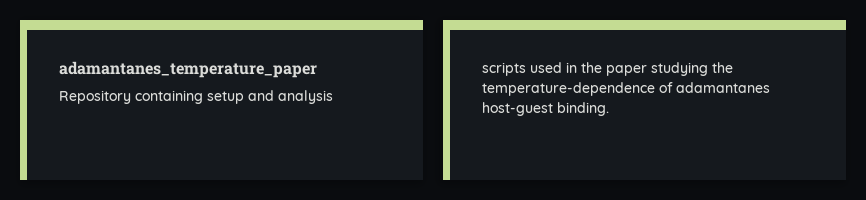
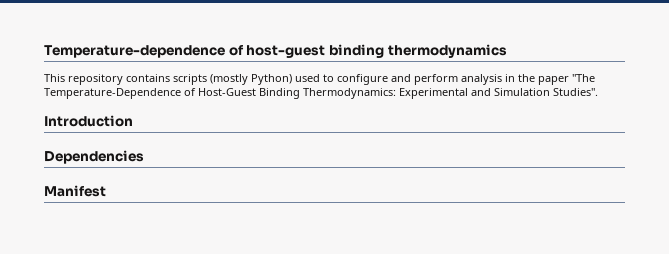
- adamantanes_temperature_paper
- Repository containing setup and analysis scripts used in the paper studying the temperature-dependence of adamantanes host-guest binding.
+ Temperature-dependence of host-guest binding thermodynamics
+ This repository contains scripts (mostly Python) used to configure and perform analysis in the paper "The Temperature-Dependence of Host-Guest Binding Thermodynamics: Experimental and Simulation Studies".
+ Introduction
+ Dependencies
+ Manifest

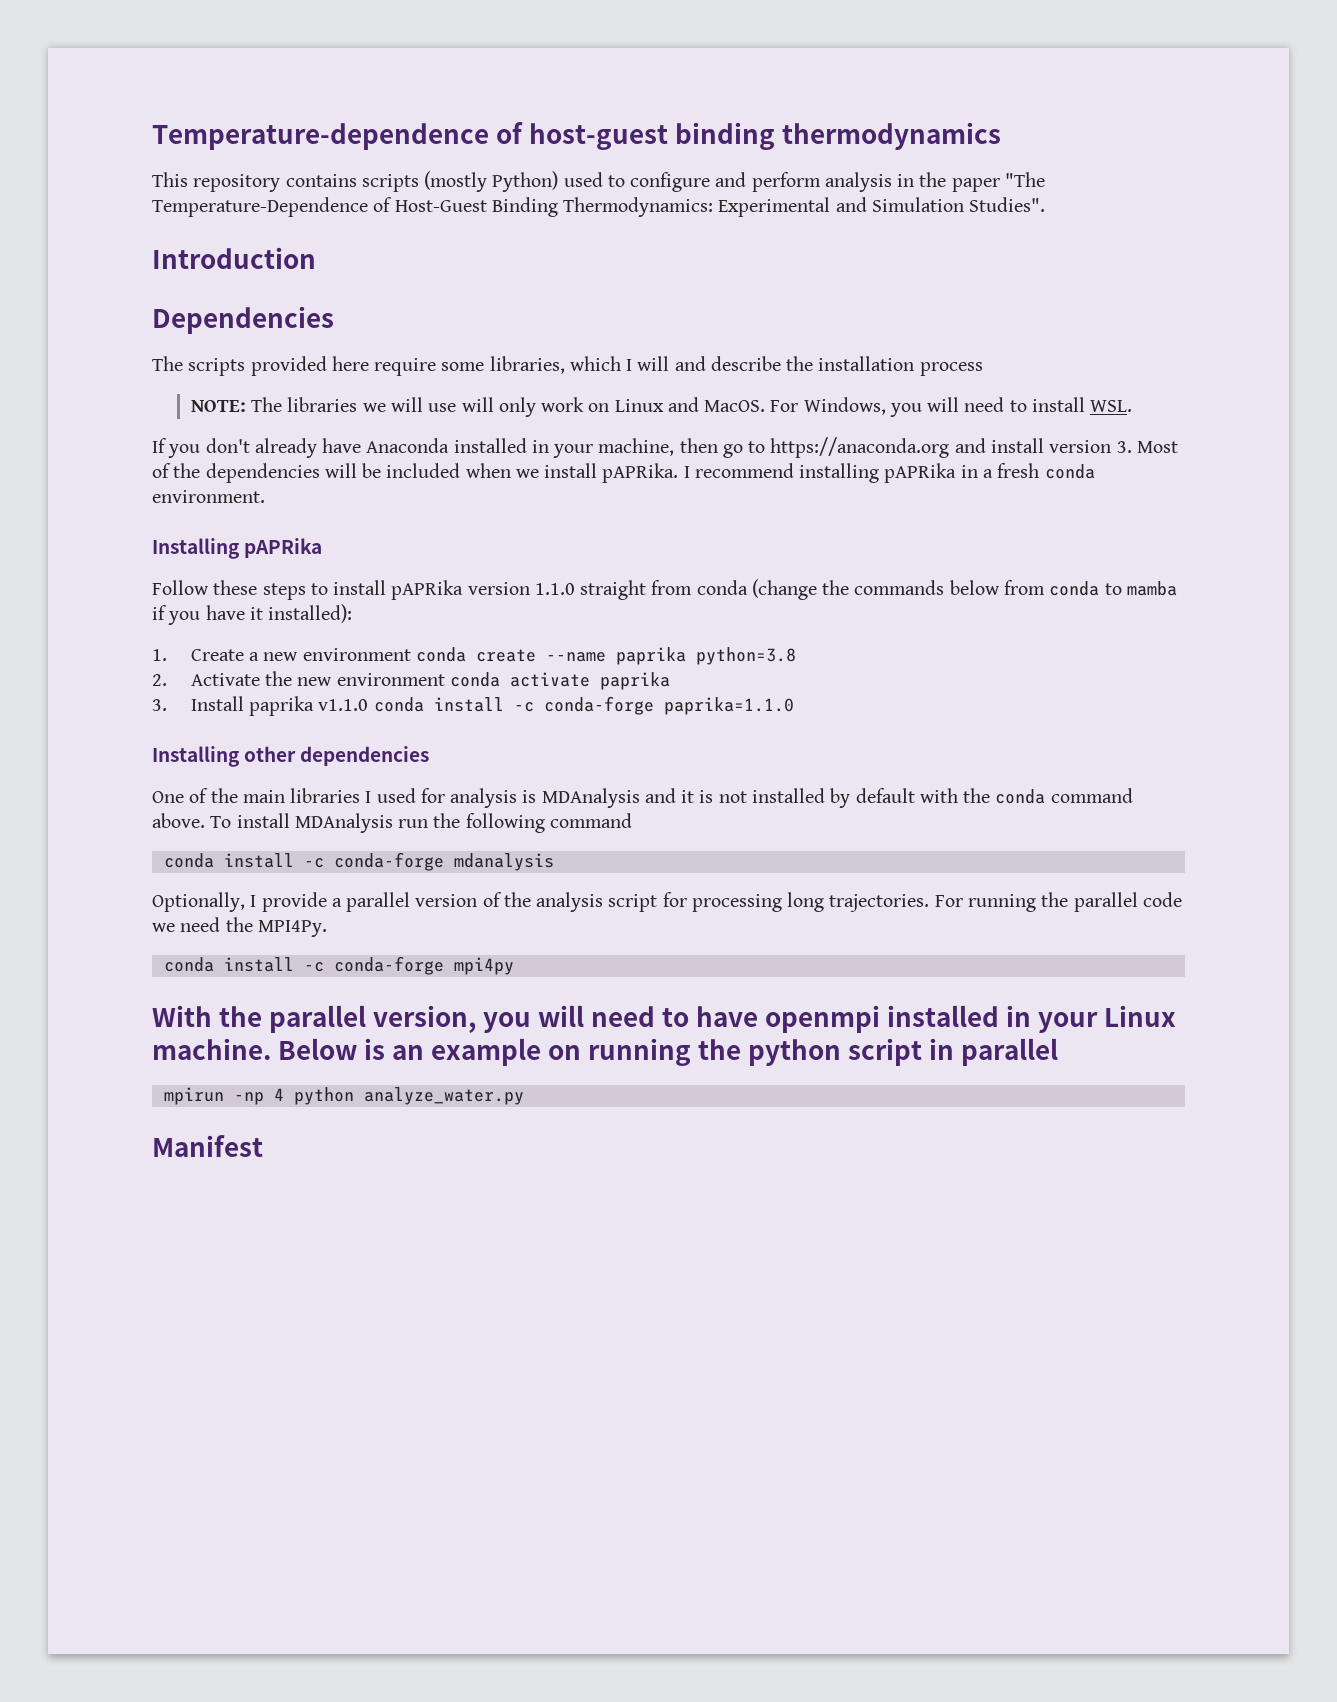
+ The scripts provided here require some libraries, which I will and describe the installation process
+ NOTE: The libraries we will use will only work on Linux and MacOS. For Windows, you will need to install WSL.
+ If you don't already have Anaconda installed in your machine, then go to https://anaconda.org and install version 3. Most of the dependencies will be included when we install pAPRika. I recommend installing pAPRika in a fresh conda environment.
+ Installing pAPRika
+ Follow these steps to install pAPRika version 1.1.0 straight from conda (change the commands below from conda to mamba if you have it installed):
+ 1. Create a new environment conda create --name paprika python=3.8
+ 2. Activate the new environment conda activate paprika
+ 3. Install paprika v1.1.0 conda install -c conda-forge paprika=1.1.0
+ Installing other dependencies
+ One of the main libraries I used for analysis is MDAnalysis and it is not installed by default with the conda command above. To install MDAnalysis run the following command
+ conda install -c conda-forge mdanalysis
+ Optionally, I provide a parallel version of the analysis script for processing long trajectories. For running the parallel code we need the MPI4Py.
+ conda install -c conda-forge mpi4py
+ With the parallel version, you will need to have openmpi installed in your Linux machine. Below is an example on running the python script in parallel
+ mpirun -np 4 python analyze_water.py

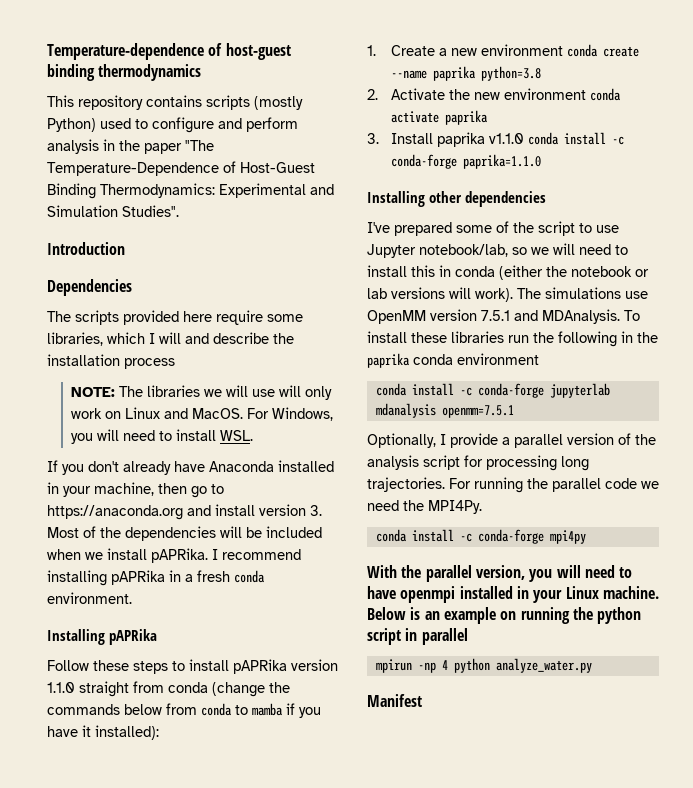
- One of the main libraries I used for analysis is MDAnalysis and it is not installed by default with the conda command above. To install MDAnalysis run the following command
- conda install -c conda-forge mdanalysis
+ I've prepared some of the script to use Jupyter notebook/lab, so we will need to install this in conda (either the notebook or lab versions will work). The simulations use OpenMM version 7.5.1 and MDAnalysis. To install these libraries run the following in the paprika conda environment
+ conda install -c conda-forge jupyterlab mdanalysis openmm=7.5.1

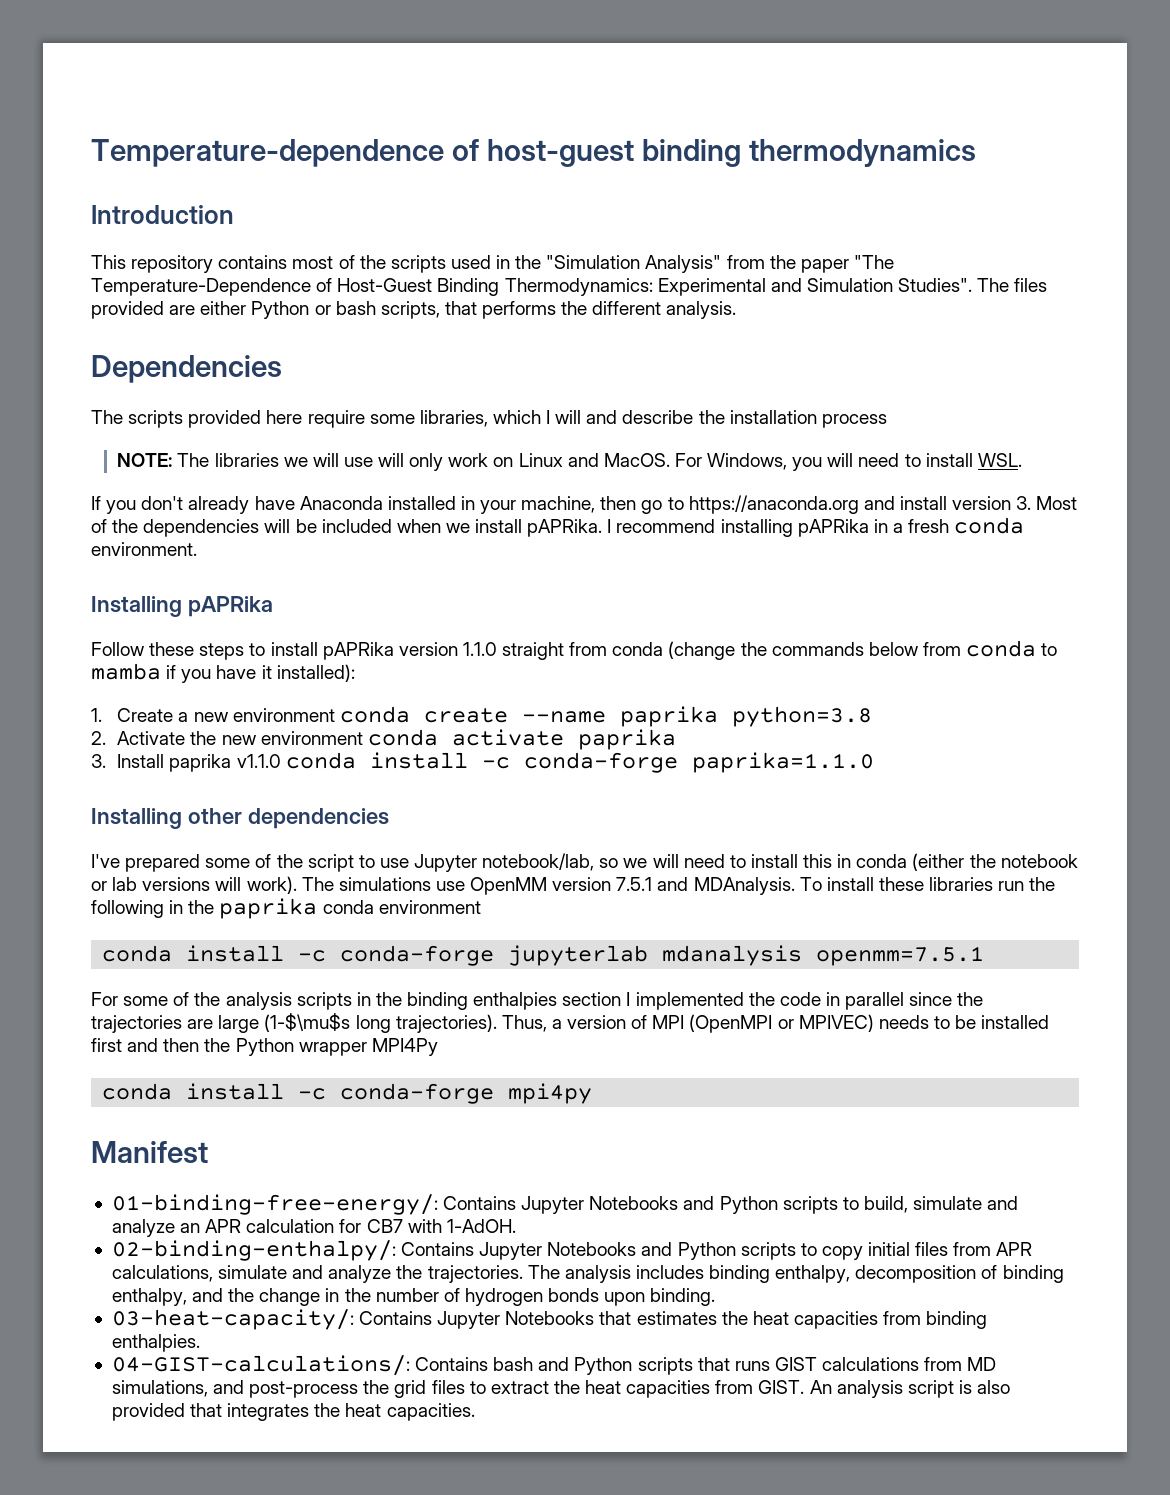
+ Introduction
- This repository contains scripts (mostly Python) used to configure and perform analysis in the paper "The Temperature-Dependence of Host-Guest Binding Thermodynamics: Experimental and Simulation Studies".
- Introduction
+ This repository contains most of the scripts used in the "Simulation Analysis" from the paper "The Temperature-Dependence of Host-Guest Binding Thermodynamics: Experimental and Simulation Studies". The files provided are either Python or bash scripts, that performs the different analysis.
- Optionally, I provide a parallel version of the analysis script for processing long trajectories. For running the parallel code we need the MPI4Py.
+ For some of the analysis scripts in the binding enthalpies section I implemented the code in parallel since the trajectories are large (1-$\mu$s long trajectories). Thus, a version of MPI (OpenMPI or MPIVEC) needs to be installed first and then the Python wrapper MPI4Py
- With the parallel version, you will need to have openmpi installed in your Linux machine. Below is an example on running the python script in parallel
- mpirun -np 4 python analyze_water.py
  Manifest
+ 01-binding-free-energy/: Contains Jupyter Notebooks and Python scripts to build, simulate and analyze an APR calculation for CB7 with 1-AdOH.
+ 02-binding-enthalpy/: Contains Jupyter Notebooks and Python scripts to copy initial files from APR calculations, simulate and analyze the trajectories. The analysis includes binding enthalpy, decomposition of binding enthalpy, and the change in the number of hydrogen bonds upon binding.
+ 03-heat-capacity/: Contains Jupyter Notebooks that estimates the heat capacities from binding enthalpies.
+ 04-GIST-calculations/: Contains bash and Python scripts that runs GIST calculations from MD simulations, and post-process the grid files to extract the heat capacities from GIST. An analysis script is also provided that integrates the heat capacities.

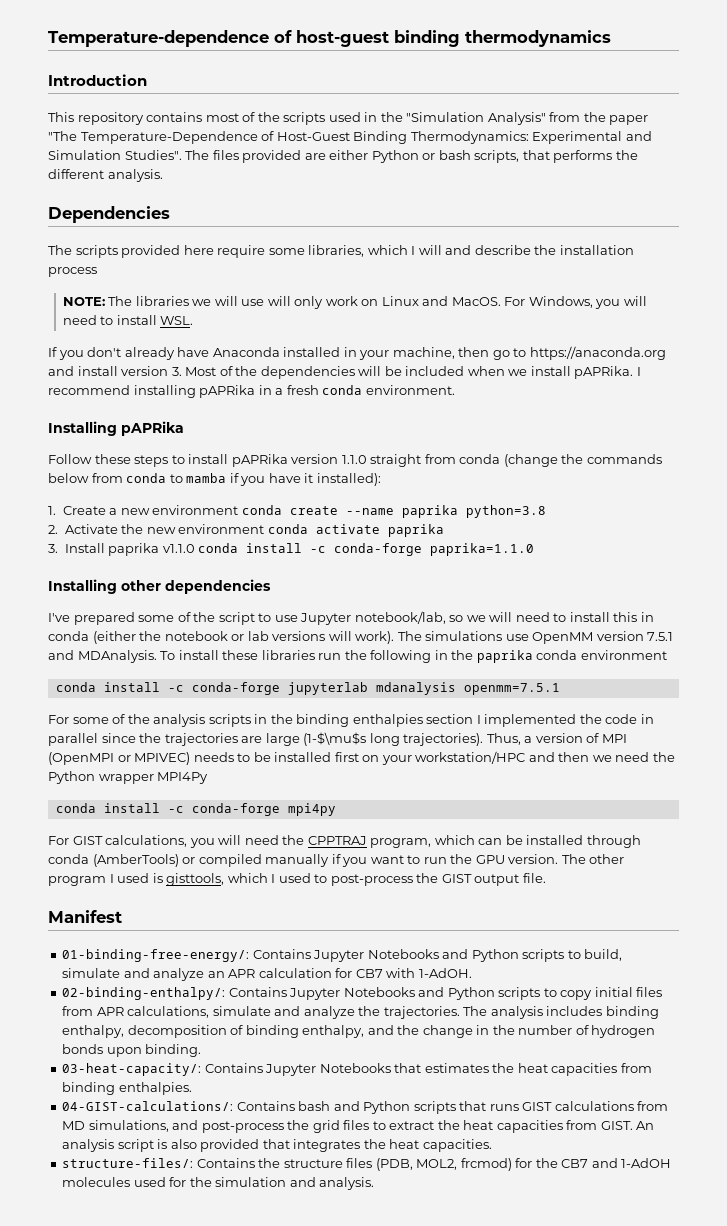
- Thus, a version of MPI (OpenMPI or MPIVEC) needs to be installed first and then the Python wrapper MPI4Py
+ Thus, a version of MPI (OpenMPI or MPIVEC) needs to be installed first on your workstation/HPC and then we need the Python wrapper MPI4Py
+ For GIST calculations, you will need the CPPTRAJ program, which can be installed through conda (AmberTools) or compiled manually if you want to run the GPU version. The other program I used is gisttools, which I used to post-process the GIST output file.
+ structure-files/: Contains the structure files (PDB, MOL2, frcmod) for the CB7 and 1-AdOH molecules used for the simulation and analysis.

